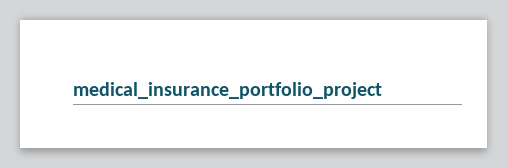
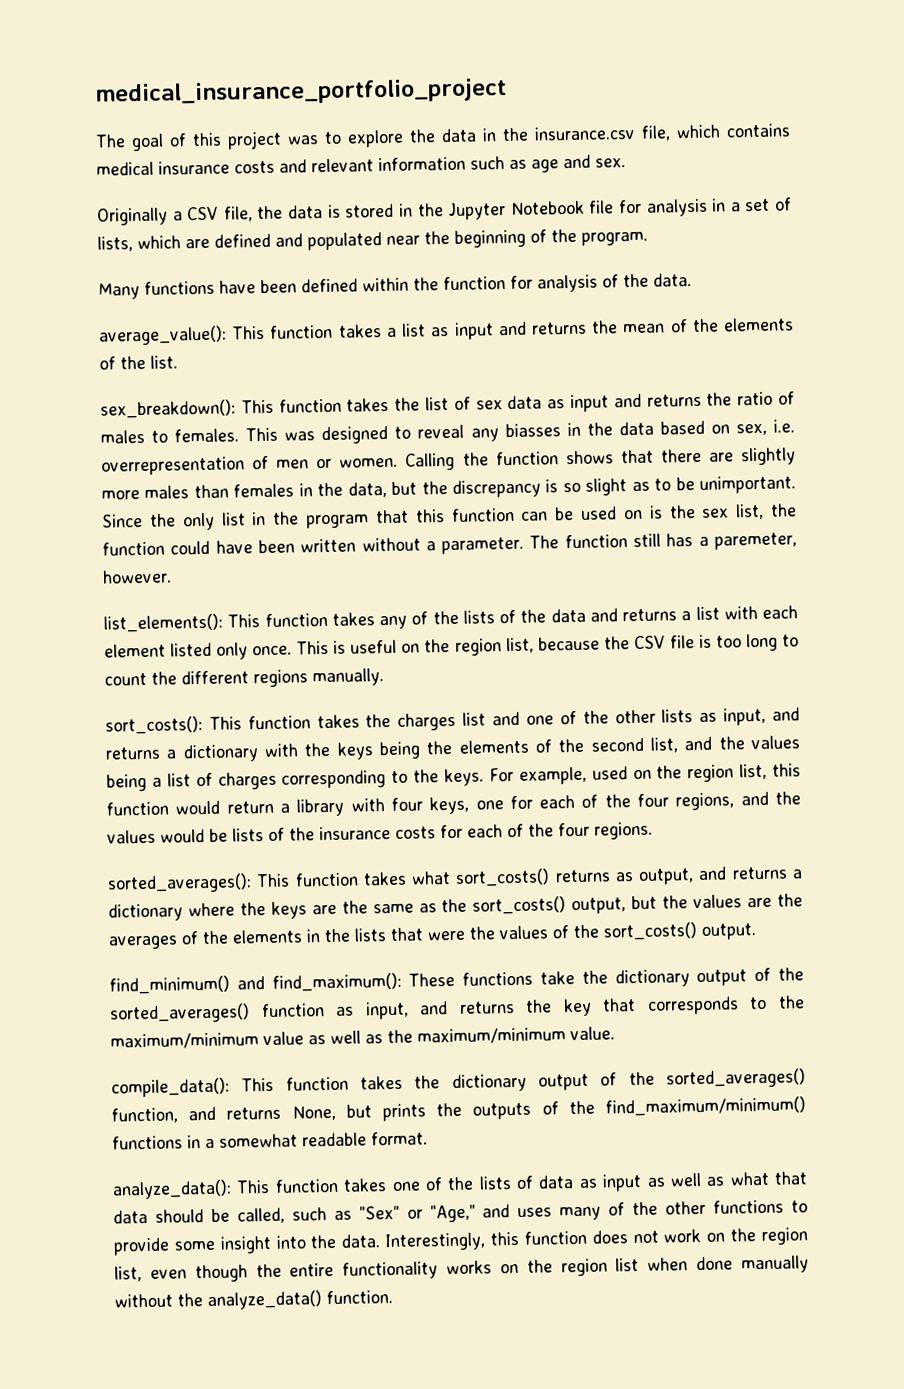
+ The goal of this project was to explore the data in the insurance.csv file, which contains medical insurance costs and relevant information such as age and sex.
+ Originally a CSV file, the data is stored in the Jupyter Notebook file for analysis in a set of lists, which are defined and populated near the beginning of the program.
+ Many functions have been defined within the function for analysis of the data.
+ average_value(): This function takes a list as input and returns the mean of the elements of the list.
+ sex_breakdown(): This function takes the list of sex data as input and returns the ratio of males to females. This was designed to reveal any biasses in the data based on sex, i.e. overrepresentation of men or women. Calling the function shows that there are slightly more males than females in the data, but the discrepancy is so slight as to be unimportant. Since the only list in the program that this function can be used on is the sex list, the function could have been written without a parameter. The function still has a paremeter, however.
+ list_elements(): This function takes any of the lists of the data and returns a list with each element listed only once. This is useful on the region list, because the CSV file is too long to count the different regions manually.
+ sort_costs(): This function takes the charges list and one of the other lists as input, and returns a dictionary with the keys being the elements of the second list, and the values being a list of charges corresponding to the keys. For example, used on the region list, this function would return a library with four keys, one for each of the four regions, and the values would be lists of the insurance costs for each of the four regions.
+ sorted_averages(): This function takes what sort_costs() returns as output, and returns a dictionary where the keys are the same as the sort_costs() output, but the values are the averages of the elements in the lists that were the values of the sort_costs() output.
+ find_minimum() and find_maximum(): These functions take the dictionary output of the sorted_averages() function as input, and returns the key that corresponds to the maximum/minimum value as well as the maximum/minimum value.
+ compile_data(): This function takes the dictionary output of the sorted_averages() function, and returns None, but prints the outputs of the find_maximum/minimum() functions in a somewhat readable format.
+ analyze_data(): This function takes one of the lists of data as input as well as what that data should be called, such as "Sex" or "Age," and uses many of the other functions to provide some insight into the data. Interestingly, this function does not work on the region list, even though the entire functionality works on the region list when done manually without the analyze_data() function.

